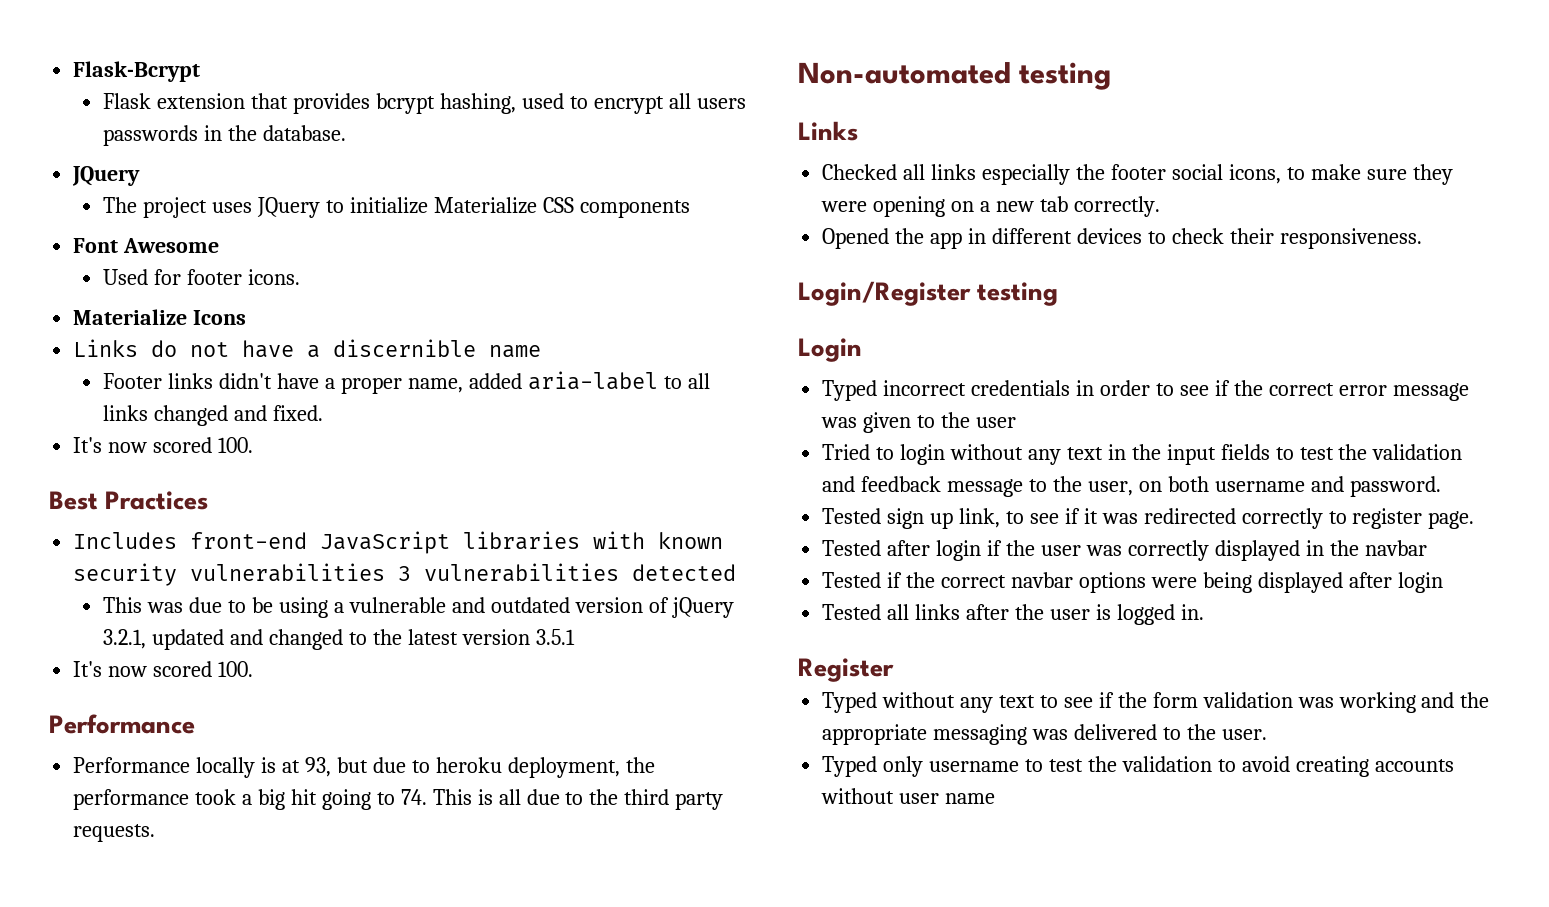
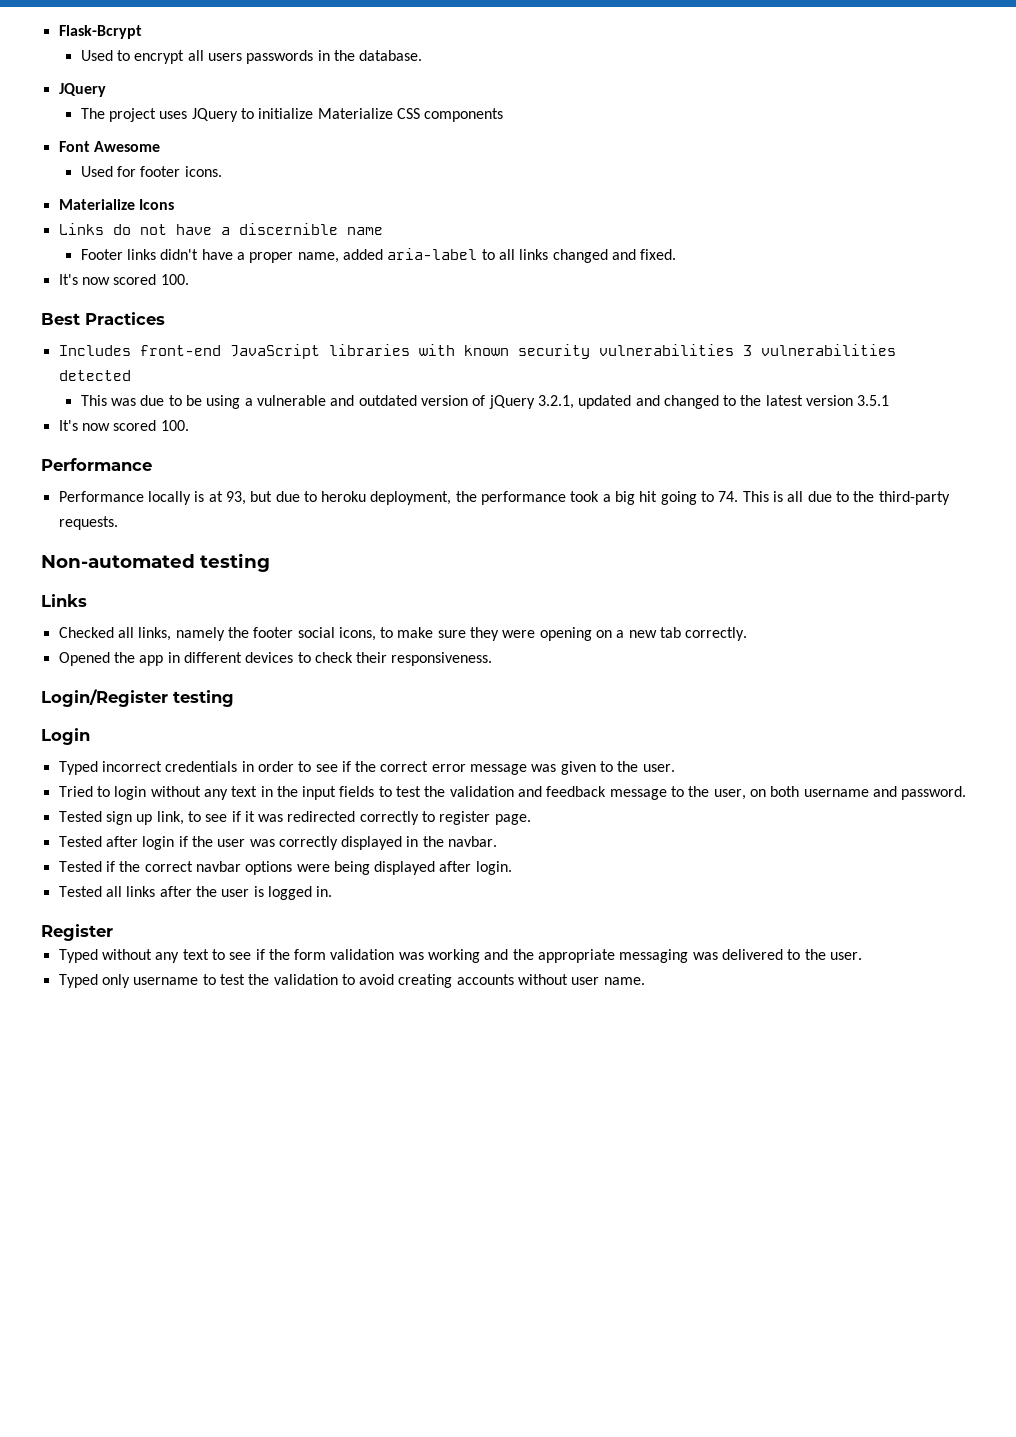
- Flask extension that provides bcrypt hashing, used to encrypt all users passwords in the database.
+ Used to encrypt all users passwords in the database.
- Performance locally is at 93, but due to heroku deployment, the performance took a big hit going to 74. This is all due to the third party requests.
+ Performance locally is at 93, but due to heroku deployment, the performance took a big hit going to 74. This is all due to the third-party requests.
- Checked all links especially the footer social icons, to make sure they were opening on a new tab correctly.
+ Checked all links, namely the footer social icons, to make sure they were opening on a new tab correctly.
- Typed incorrect credentials in order to see if the correct error message was given to the user
+ Typed incorrect credentials in order to see if the correct error message was given to the user.
- Tested after login if the user was correctly displayed in the navbar
+ Tested after login if the user was correctly displayed in the navbar.
- Tested if the correct navbar options were being displayed after login
+ Tested if the correct navbar options were being displayed after login.
- Typed only username to test the validation to avoid creating accounts without user name
+ Typed only username to test the validation to avoid creating accounts without user name.

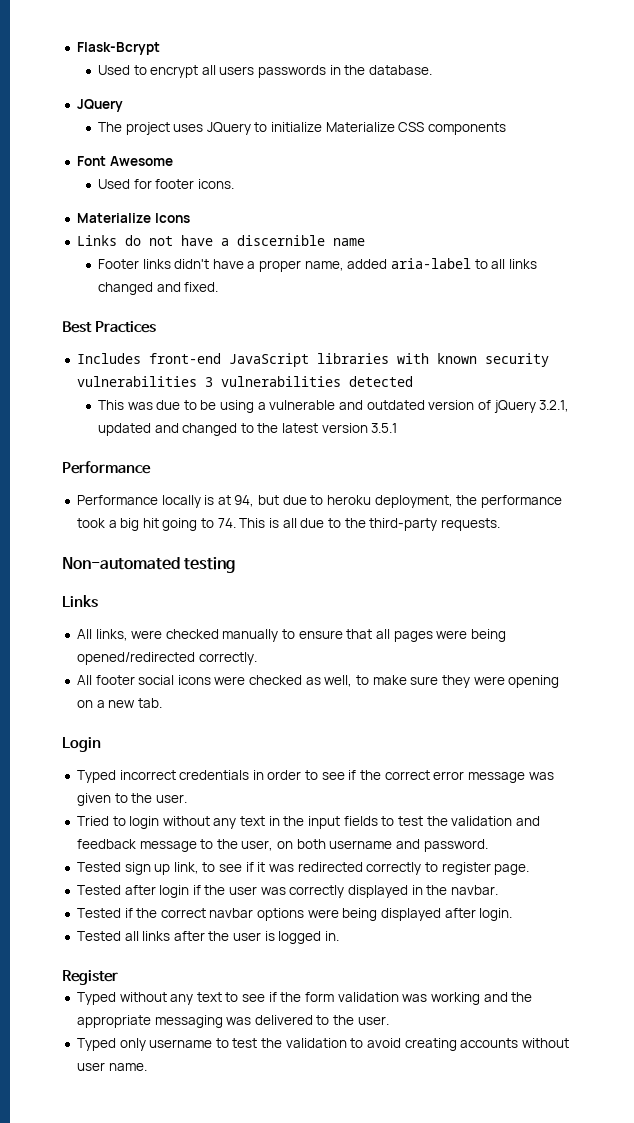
  Footer links didn't have a proper name, added aria-label to all links changed and fixed.
- It's now scored 100.
  This was due to be using a vulnerable and outdated version of jQuery 3.2.1, updated and changed to the latest version 3.5.1
- It's now scored 100.
- Performance locally is at 93, but due to heroku deployment, the performance took a big hit going to 74. This is all due to the third-party requests.
+ Performance locally is at 94, but due to heroku deployment, the performance took a big hit going to 74. This is all due to the third-party requests.
- Checked all links, namely the footer social icons, to make sure they were opening on a new tab correctly.
- Opened the app in different devices to check their responsiveness.
- Login/Register testing
+ All links, were checked manually to ensure that all pages were being opened/redirected correctly.
+ All footer social icons were checked as well, to make sure they were opening on a new tab.

